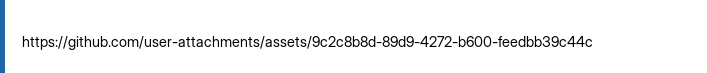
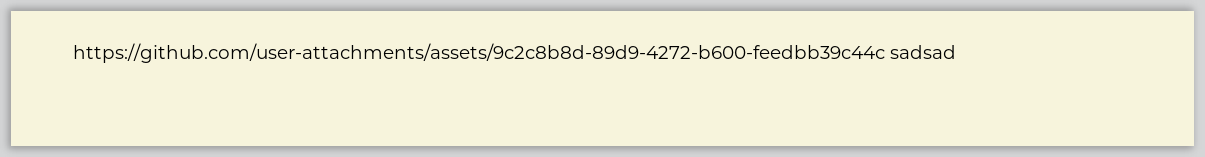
- https://github.com/user-attachments/assets/9c2c8b8d-89d9-4272-b600-feedbb39c44c
+ https://github.com/user-attachments/assets/9c2c8b8d-89d9-4272-b600-feedbb39c44c sadsad

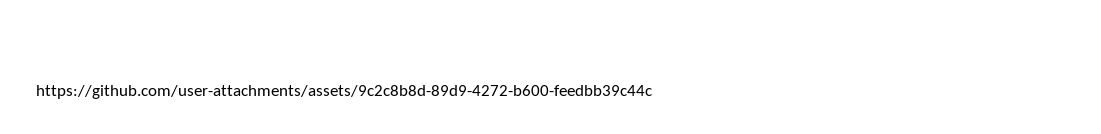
- https://github.com/user-attachments/assets/9c2c8b8d-89d9-4272-b600-feedbb39c44c sadsad
+ https://github.com/user-attachments/assets/9c2c8b8d-89d9-4272-b600-feedbb39c44c

